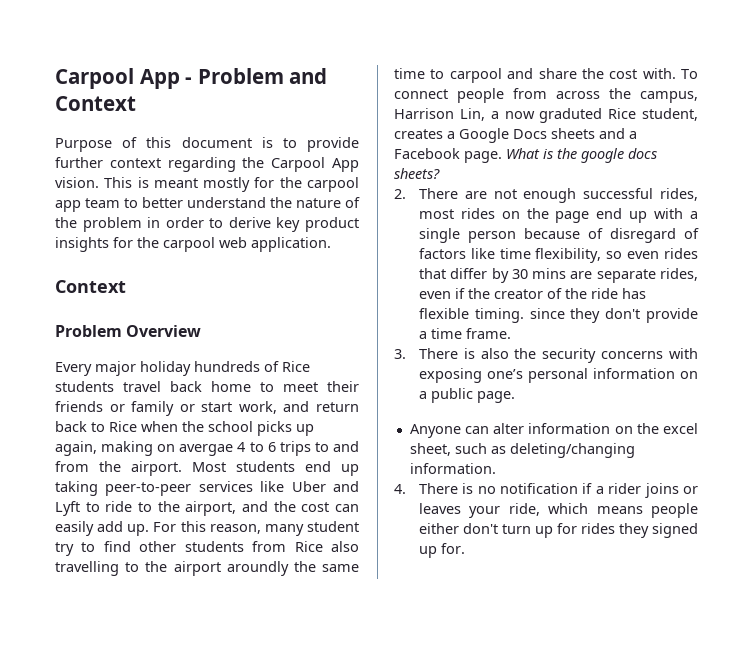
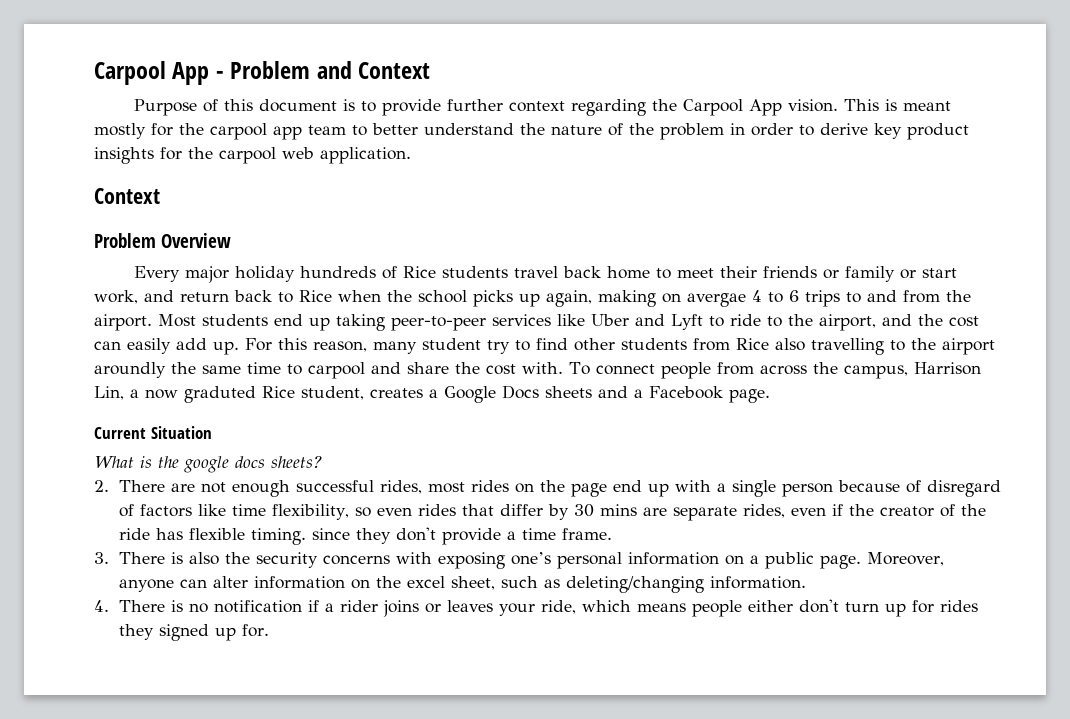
- To connect people from across the campus, Harrison Lin, a now graduted Rice student, creates a Google Docs sheets and a Facebook page. What is the google docs sheets?
+ To connect people from across the campus, Harrison Lin, a now graduted Rice student, creates a Google Docs sheets and a Facebook page.
+ Current Situation
+ What is the google docs sheets?
- 3. There is also the security concerns with exposing one’s personal information on a public page.
- Anyone can alter information on the excel sheet, such as deleting/changing information.
+ 3. There is also the security concerns with exposing one’s personal information on a public page. Moreover, anyone can alter information on the excel sheet, such as deleting/changing information.

